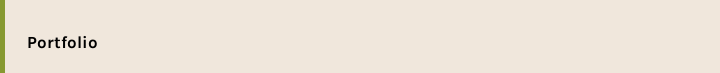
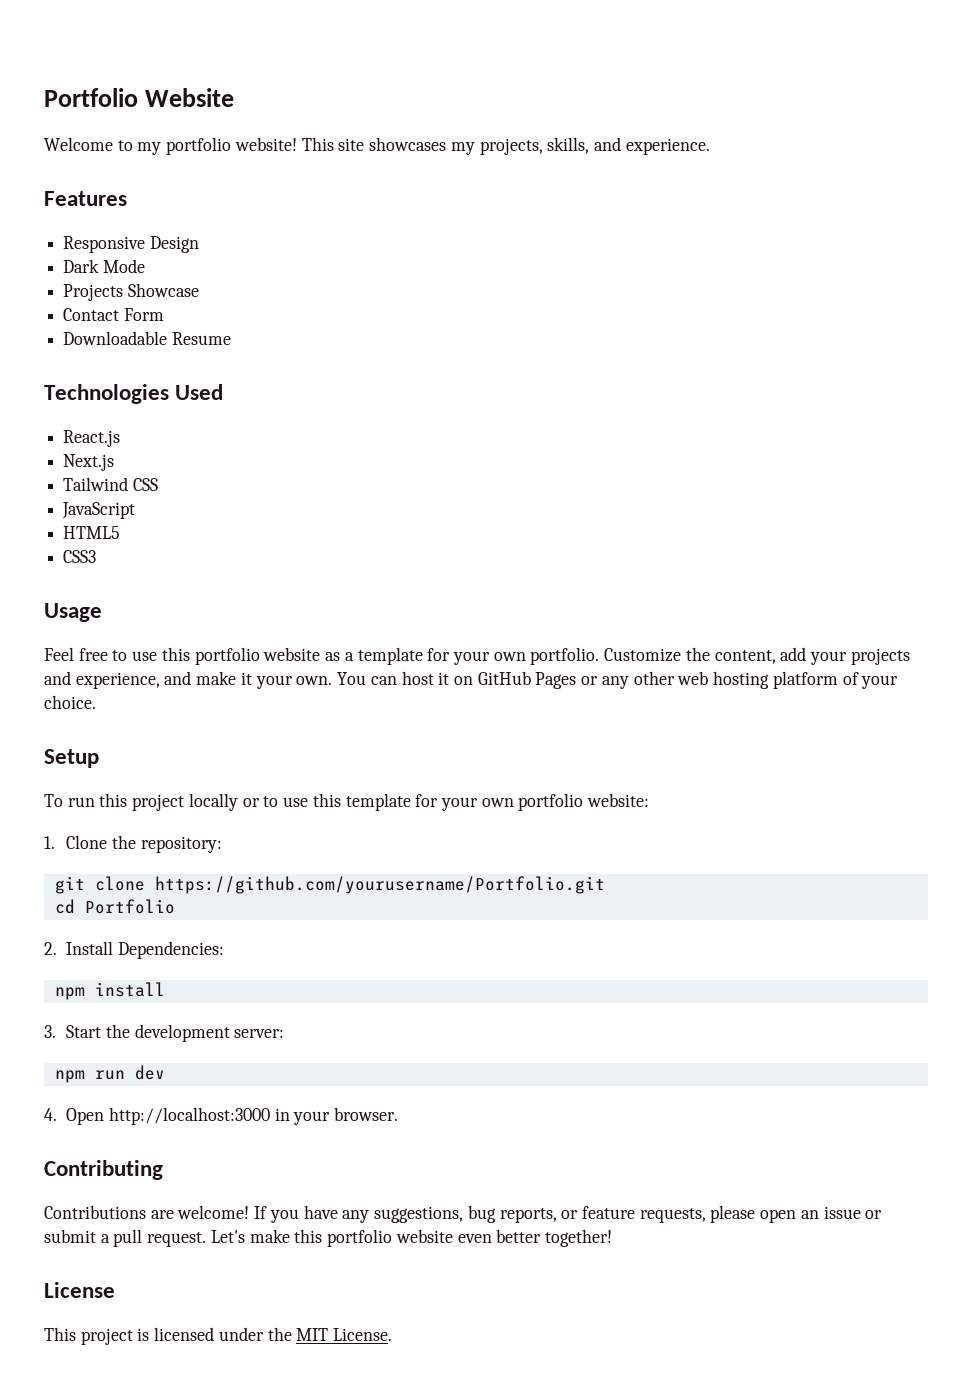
- Portfolio
+ Portfolio Website
+ Welcome to my portfolio website! This site showcases my projects, skills, and experience.
+ Features
+ Responsive Design
+ Dark Mode
+ Projects Showcase
+ Contact Form
+ Downloadable Resume
+ Technologies Used
+ React.js
+ Next.js
+ Tailwind CSS
+ JavaScript
+ HTML5
+ CSS3
+ Usage
+ Feel free to use this portfolio website as a template for your own portfolio. Customize the content, add your projects and experience, and make it your own. You can host it on GitHub Pages or any other web hosting platform of your choice.
+ Setup
+ To run this project locally or to use this template for your own portfolio website:
+ 1. Clone the repository:
+ git clone https://github.com/yourusername/Portfolio.git
+ cd Portfolio
+ 2. Install Dependencies:
+ npm install
+ 3. Start the development server:
+ npm run dev
+ 4. Open http://localhost:3000 in your browser.
+ Contributing
+ Contributions are welcome! If you have any suggestions, bug reports, or feature requests, please open an issue or submit a pull request. Let's make this portfolio website even better together!
+ License
+ This project is licensed under the MIT License.

